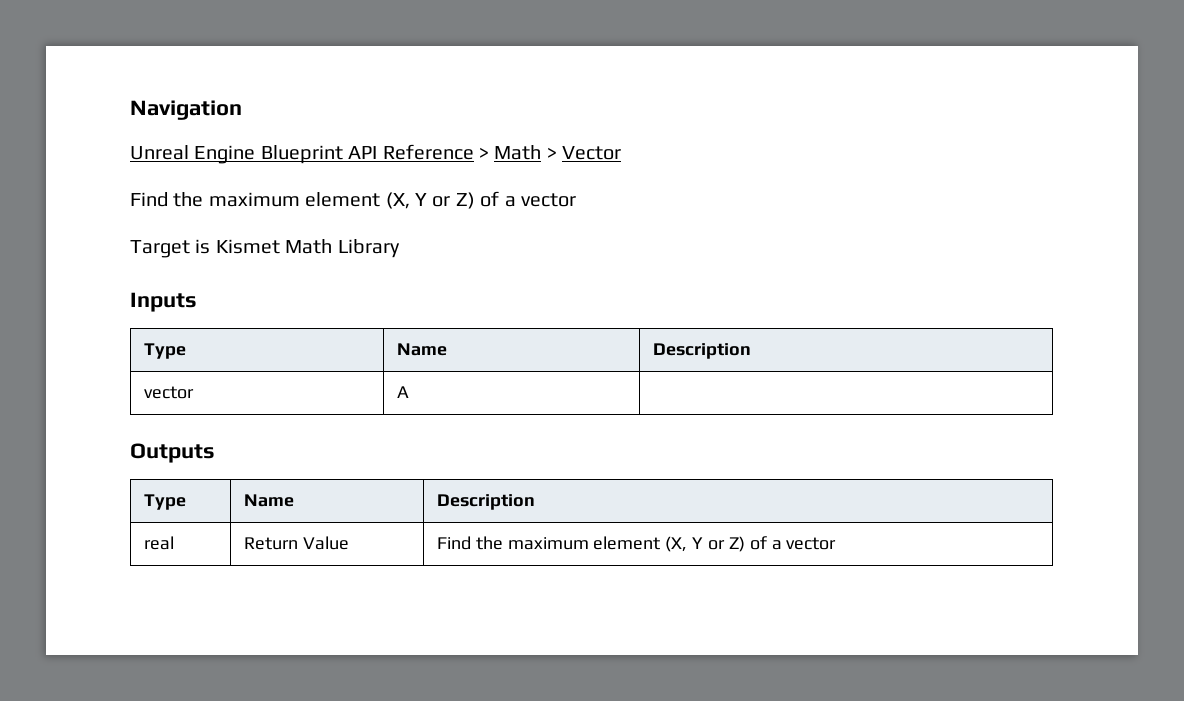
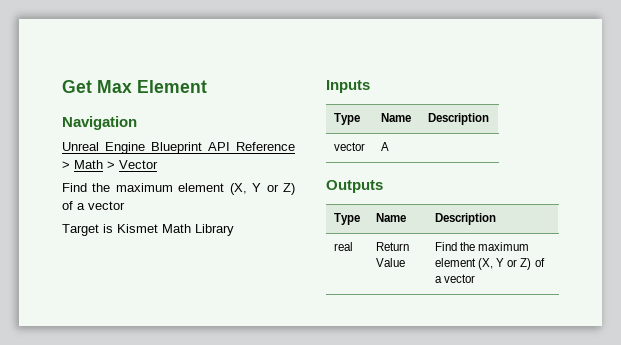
+ Get Max Element

